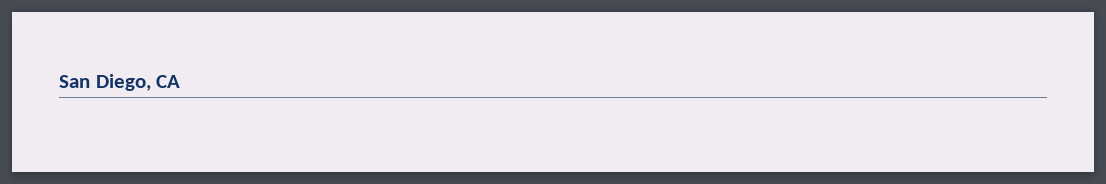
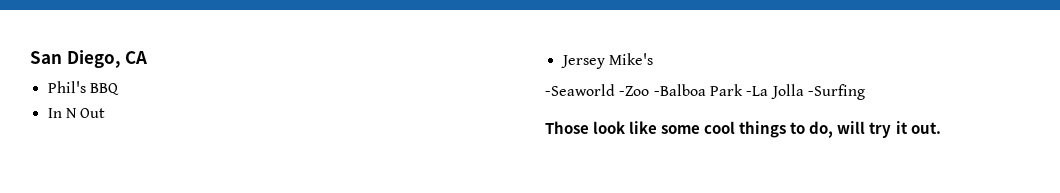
+ Phil's BBQ
+ In N Out
+ Jersey Mike's
+ -Seaworld -Zoo -Balboa Park -La Jolla -Surfing
+ Those look like some cool things to do, will try it out.

